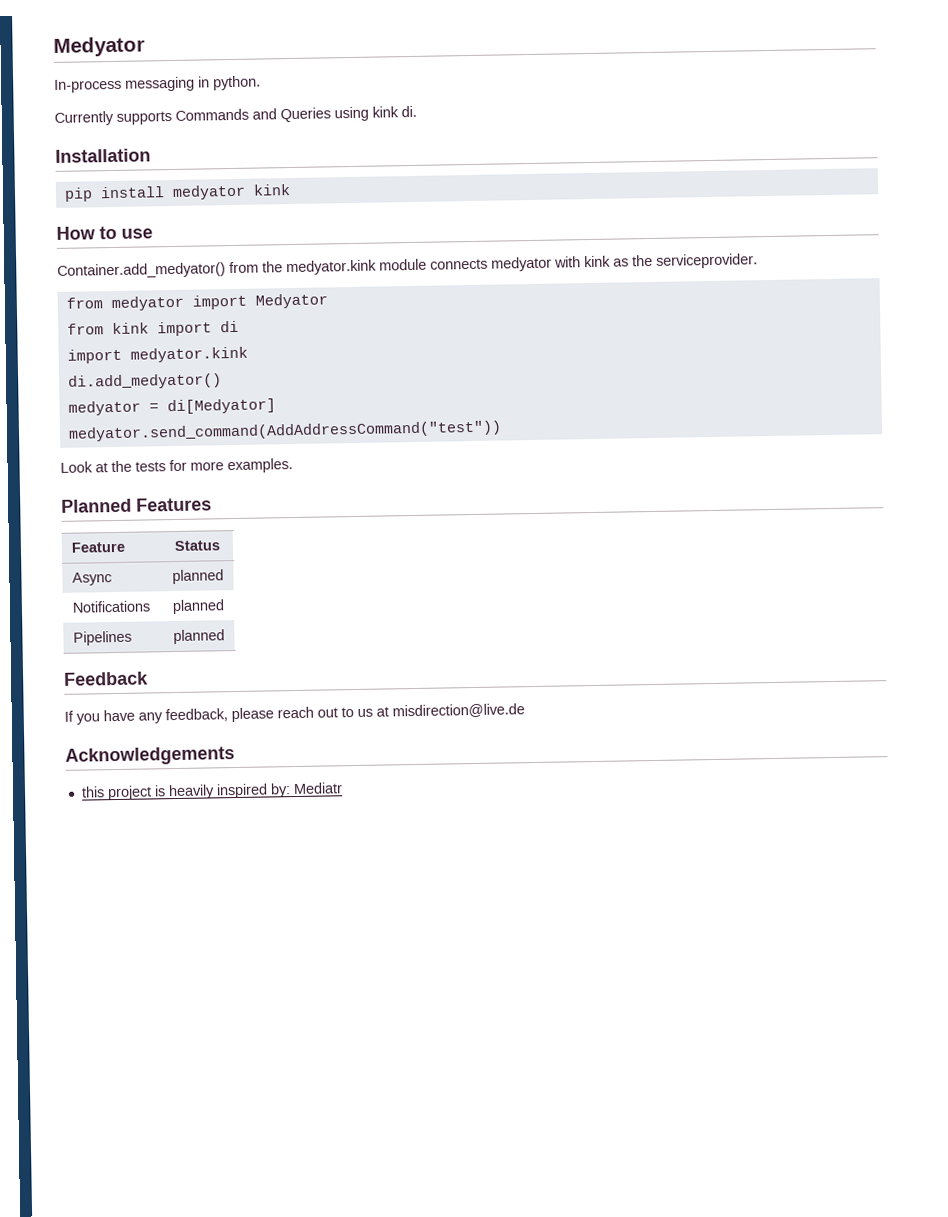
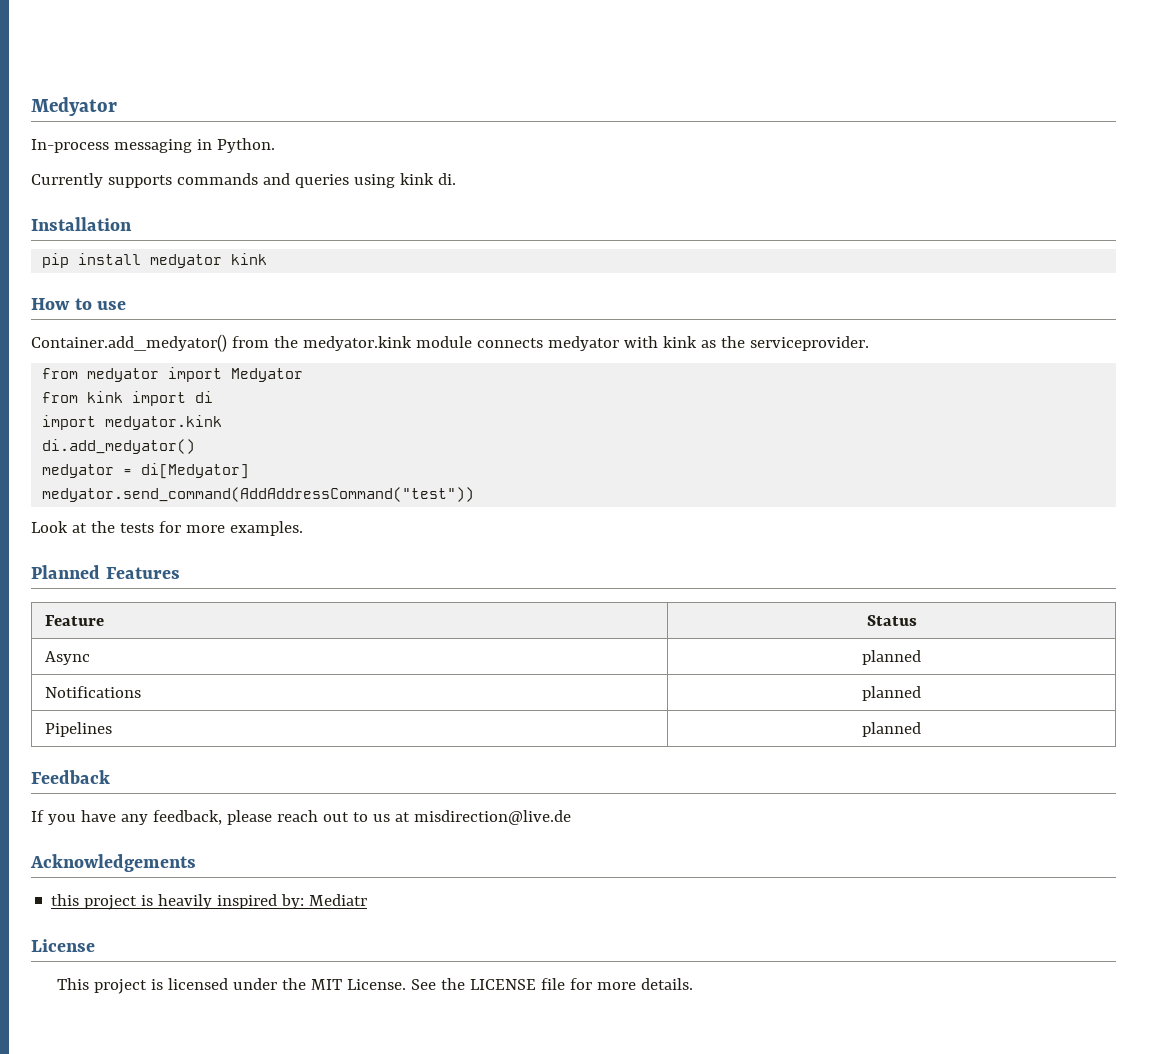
- In-process messaging in python.
+ In-process messaging in Python.
- Currently supports Commands and Queries using kink di.
+ Currently supports commands and queries using kink di.
+ License
+ This project is licensed under the MIT License. See the LICENSE file for more details.

